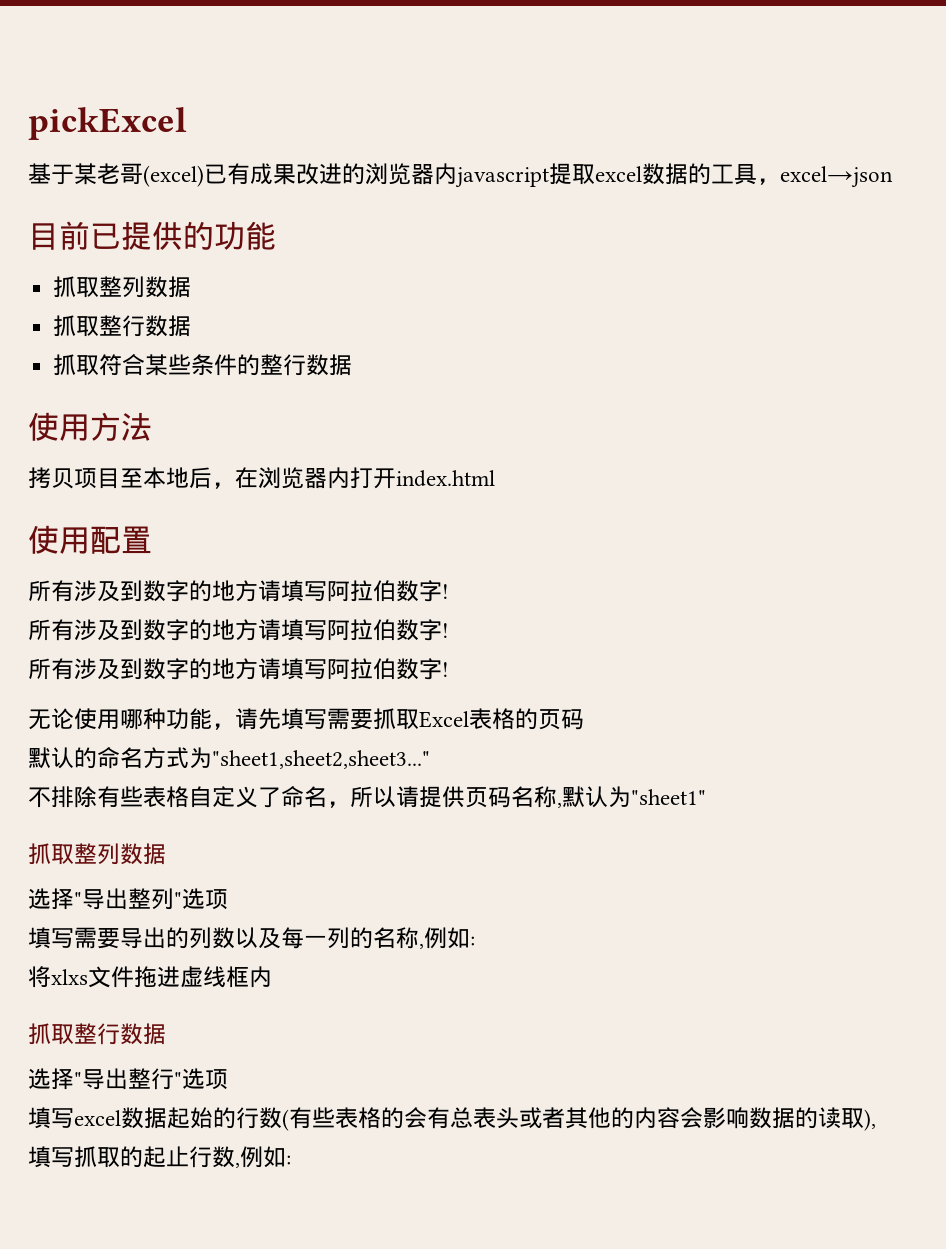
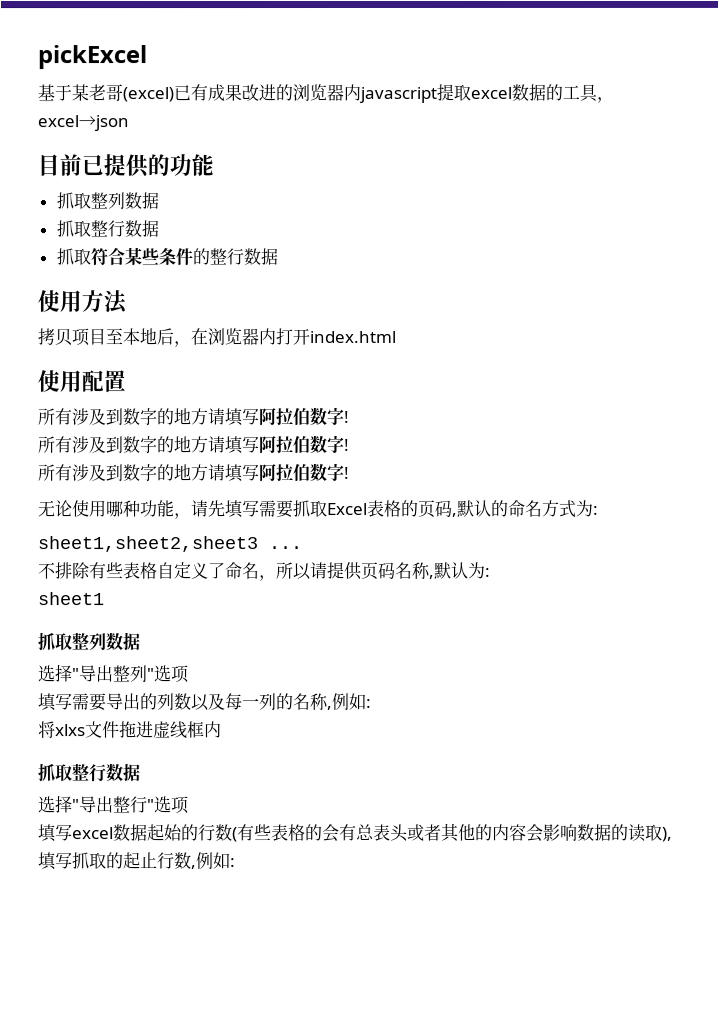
- 无论使用哪种功能，请先填写需要抓取Excel表格的页码
- 默认的命名方式为"sheet1,sheet2,sheet3..."
+ 无论使用哪种功能，请先填写需要抓取Excel表格的页码,默认的命名方式为:
+ sheet1,sheet2,sheet3 ...
- 不排除有些表格自定义了命名，所以请提供页码名称,默认为"sheet1"
+ 不排除有些表格自定义了命名，所以请提供页码名称,默认为:
+ sheet1

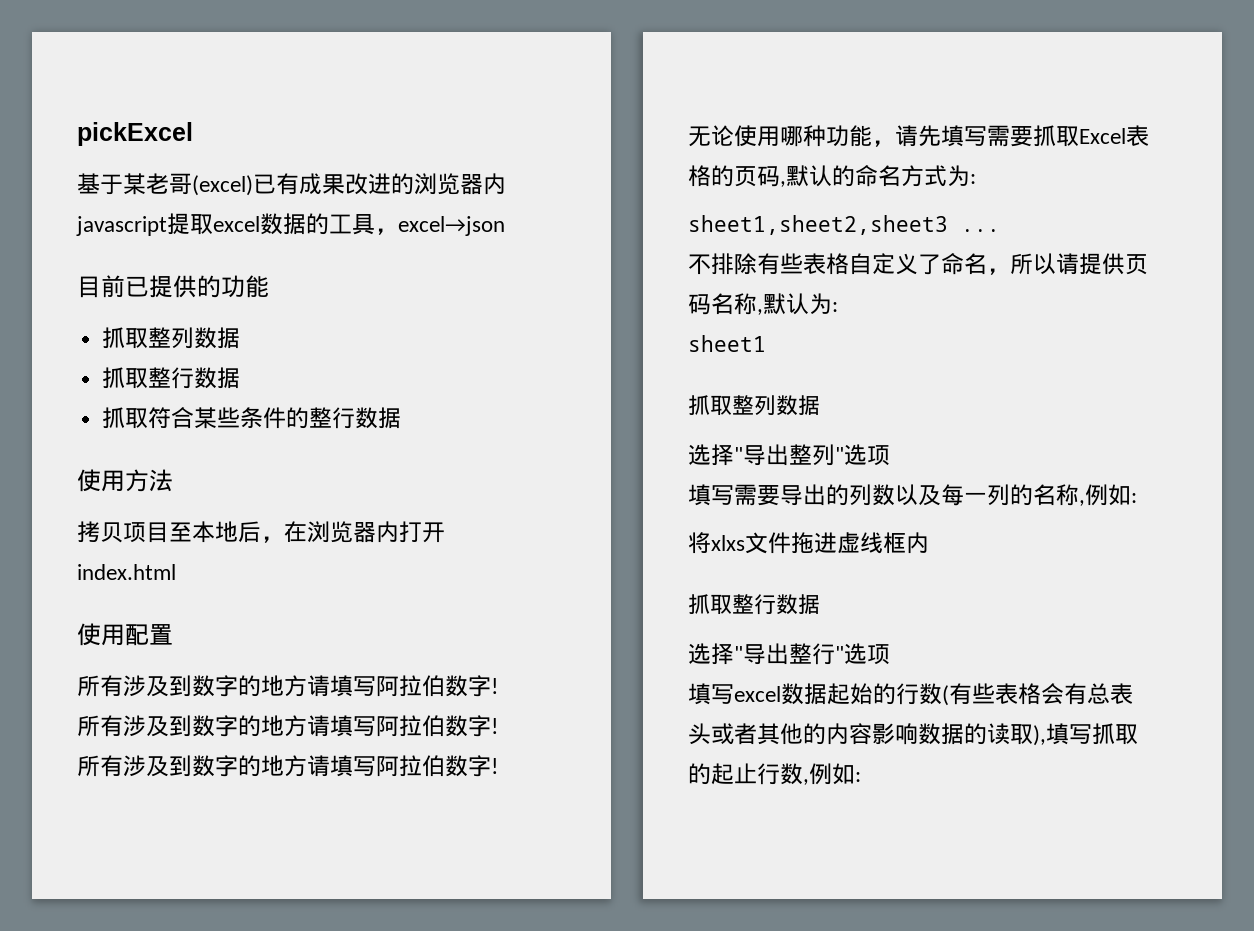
- 填写excel数据起始的行数(有些表格的会有总表头或者其他的内容会影响数据的读取),填写抓取的起止行数,例如:
+ 填写excel数据起始的行数(有些表格会有总表头或者其他的内容影响数据的读取),填写抓取的起止行数,例如:

